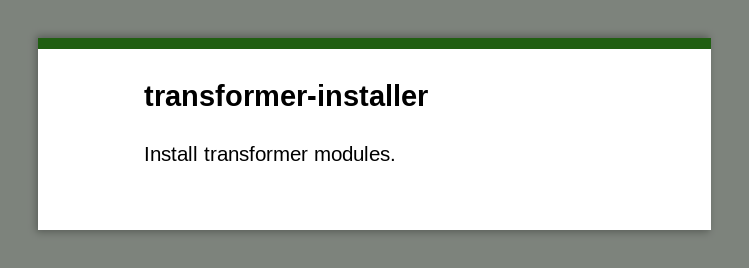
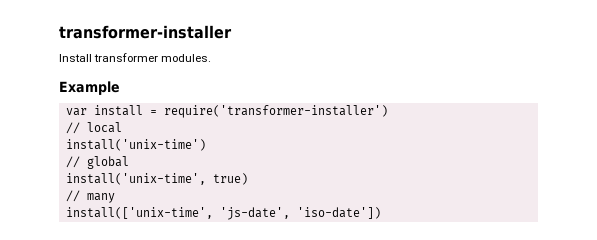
+ Example
+ var install = require('transformer-installer')
+ // local
+ install('unix-time')
+ // global
+ install('unix-time', true)
+ // many
+ install(['unix-time', 'js-date', 'iso-date'])

